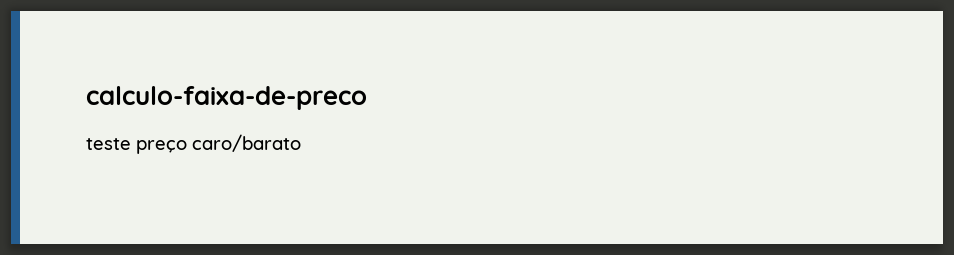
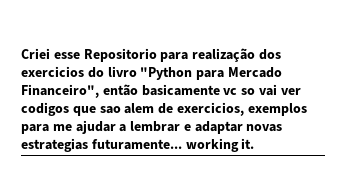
- calculo-faixa-de-preco
- teste preço caro/barato
+ Criei esse Repositorio para realização dos exercicios do livro "Python para Mercado Financeiro", então basicamente vc so vai ver codigos que sao alem de exercicios, exemplos para me ajudar a lembrar e adaptar novas estrategias futuramente... working it.

